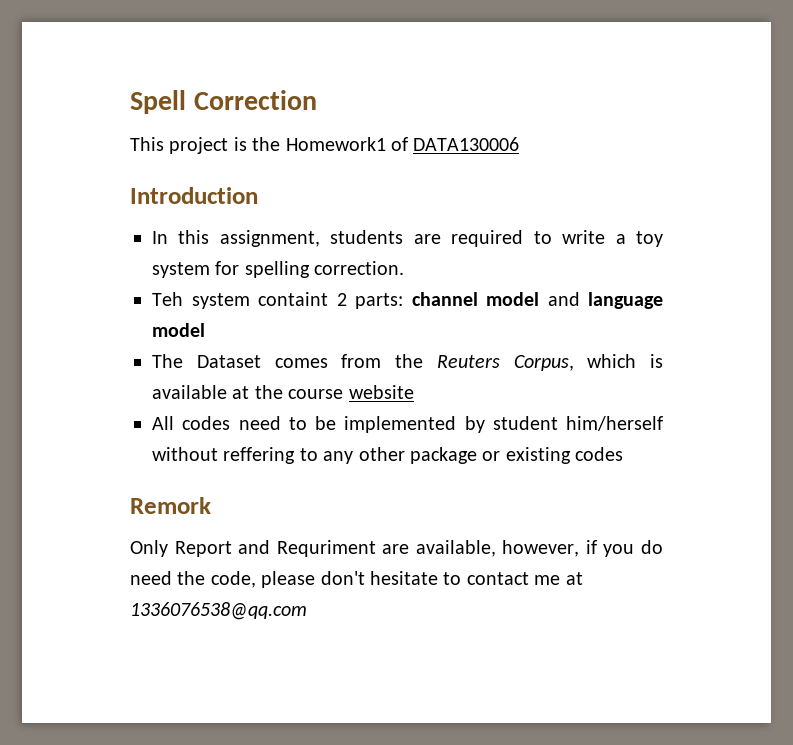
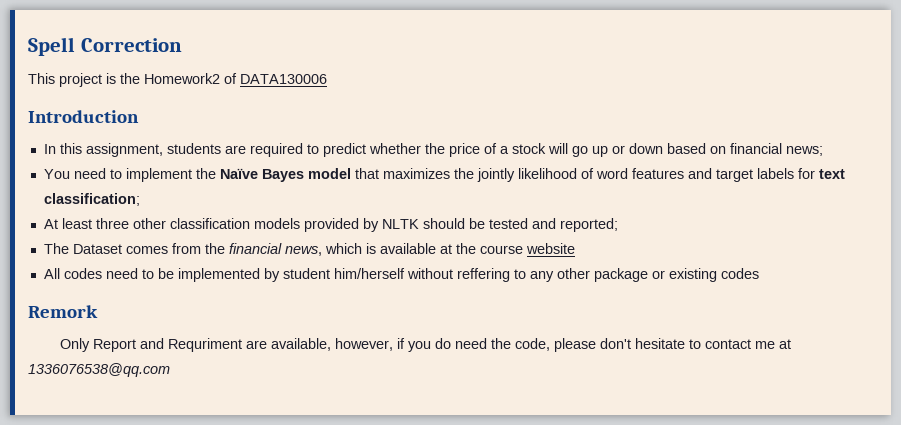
- This project is the Homework1 of DATA130006
+ This project is the Homework2 of DATA130006
- In this assignment, students are required to write a toy system for spelling correction.
- Teh system containt 2 parts: channel model and language model
+ In this assignment, students are required to predict whether the price of a stock will go up or down based on financial news;
+ You need to implement the Naïve Bayes model that maximizes the jointly likelihood of word features and target labels for text classification;
+ At least three other classification models provided by NLTK should be tested and reported;
- The Dataset comes from the Reuters Corpus, which is available at the course website
+ The Dataset comes from the financial news, which is available at the course website

